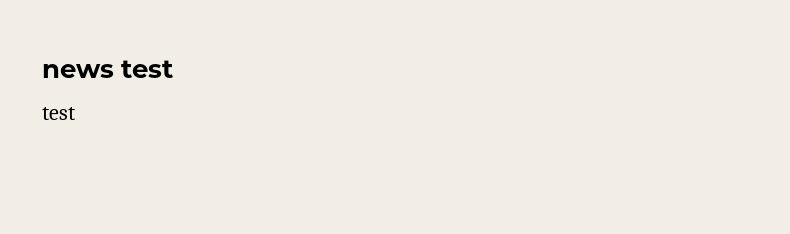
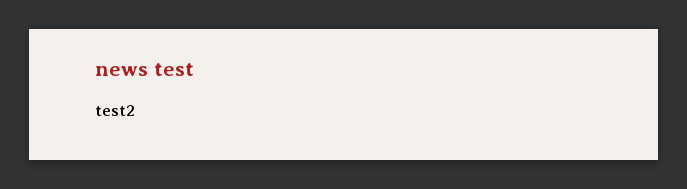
  news test
- test
+ test2

